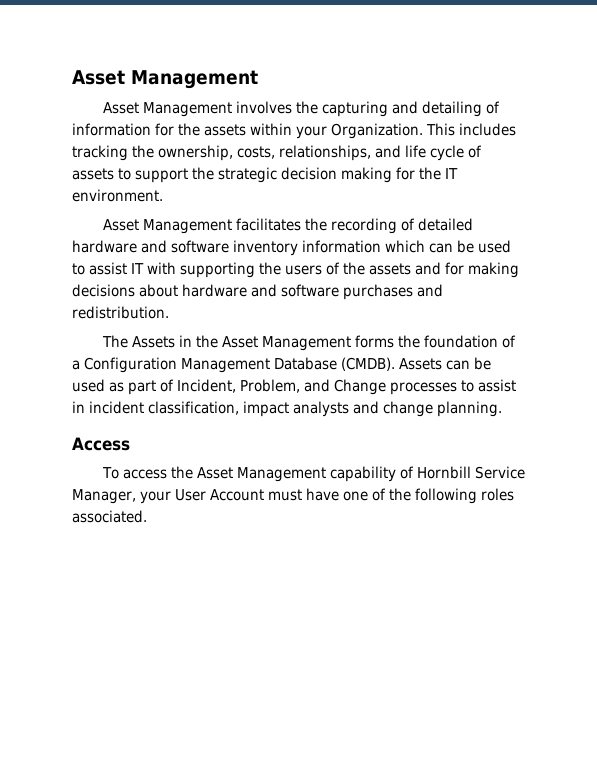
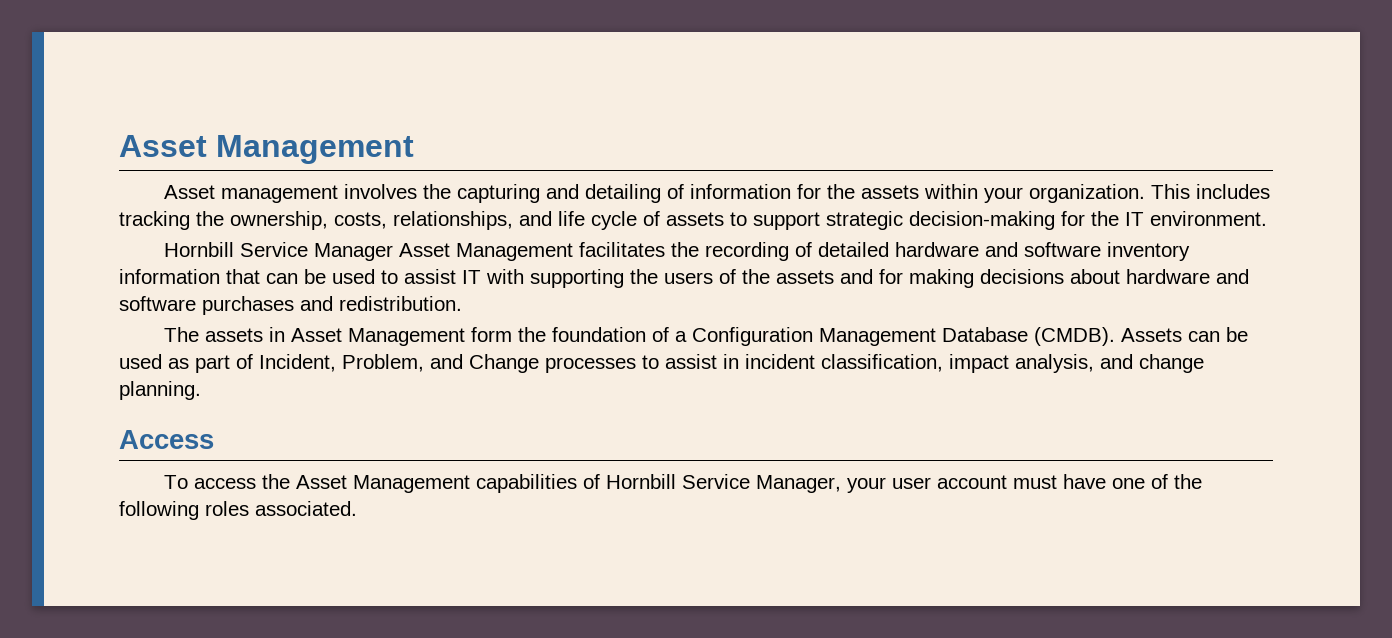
- Asset Management involves the capturing and detailing of information for the assets within your Organization.
+ Asset management involves the capturing and detailing of information for the assets within your organization.
- This includes tracking the ownership, costs, relationships, and life cycle of assets to support the strategic decision making for the IT environment.
+ This includes tracking the ownership, costs, relationships, and life cycle of assets to support strategic decision-making for the IT environment.
- Asset Management facilitates the recording of detailed hardware and software inventory information which can be used to assist IT with supporting the users of the assets and for making decisions about hardware and software purchases and redistribution.
+ Hornbill Service Manager Asset Management facilitates the recording of detailed hardware and software inventory information that can be used to assist IT with supporting the users of the assets and for making decisions about hardware and software purchases and redistribution.
- The Assets in the Asset Management forms the foundation of a Configuration Management Database (CMDB).
+ The assets in Asset Management form the foundation of a Configuration Management Database (CMDB).
- Assets can be used as part of Incident, Problem, and Change processes to assist in incident classification, impact analysts and change planning.
+ Assets can be used as part of Incident, Problem, and Change processes to assist in incident classification, impact analysis, and change planning.
- To access the Asset Management capability of Hornbill Service Manager, your User Account must have one of the following roles associated.
+ To access the Asset Management capabilities of Hornbill Service Manager, your user account must have one of the following roles associated.

